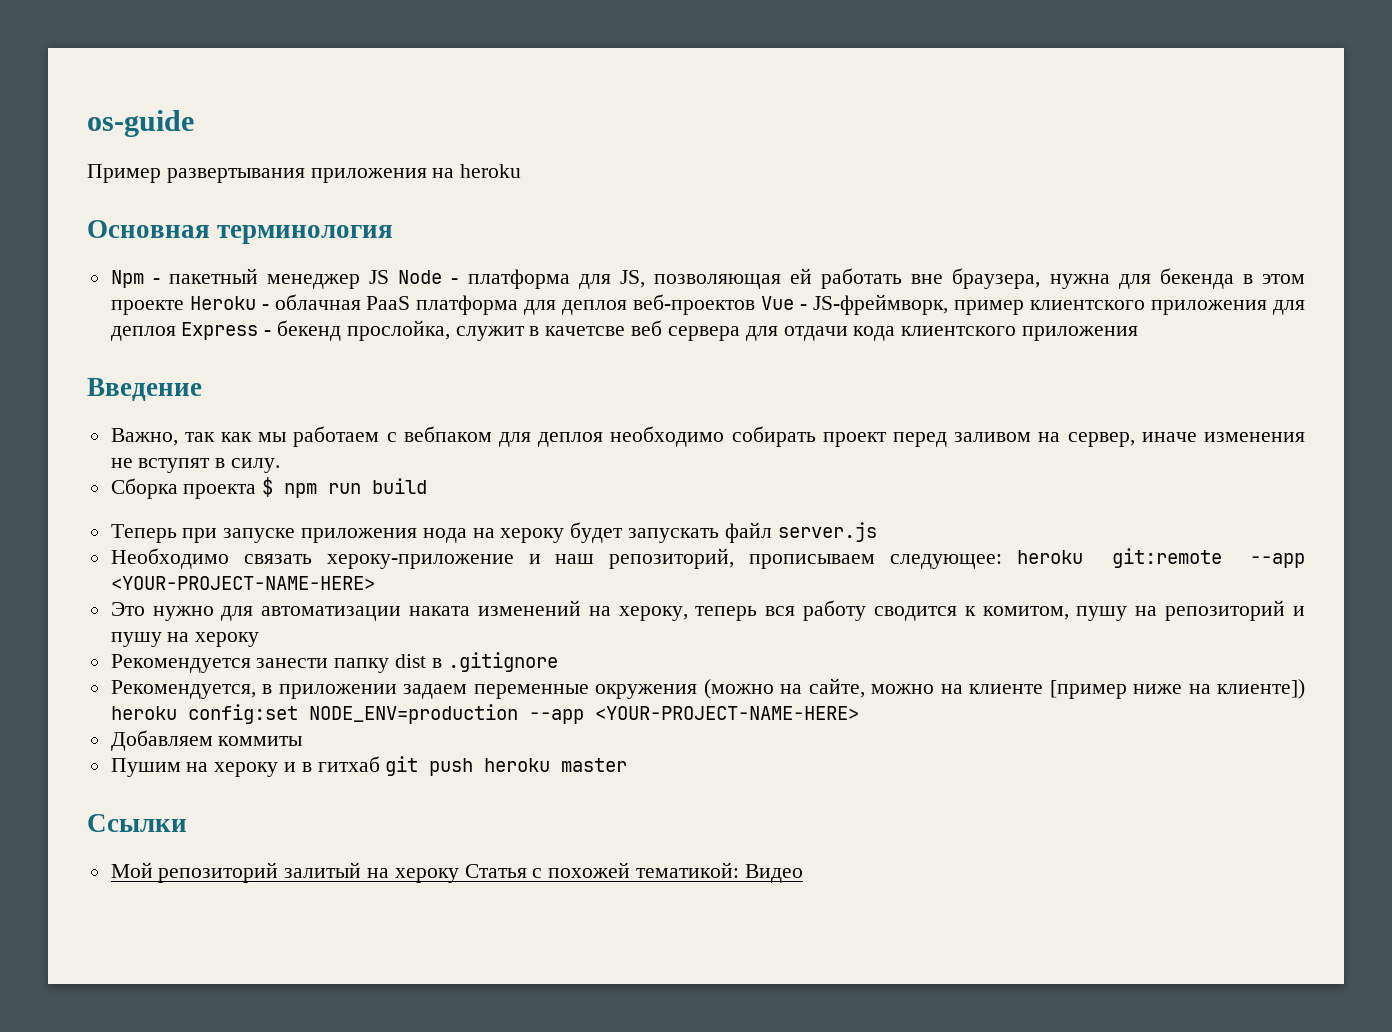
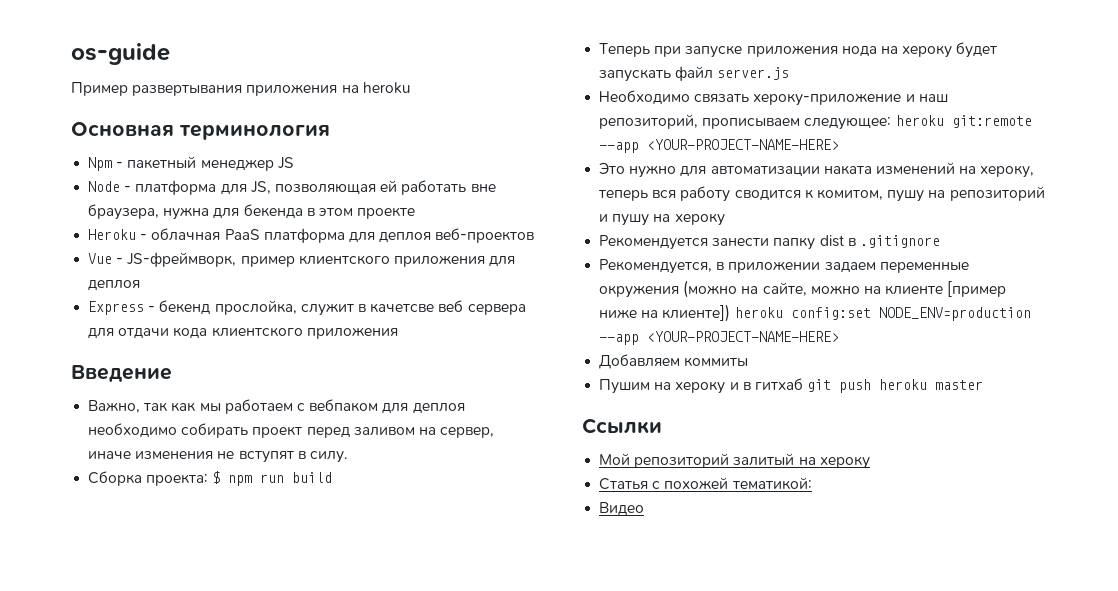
- Npm - пакетный менеджер JS Node - платформа для JS, позволяющая ей работать вне браузера, нужна для бекенда в этом проекте Heroku - облачная PaaS платформа для деплоя веб-проектов Vue - JS-фреймворк, пример клиентского приложения для деплоя Express - бекенд прослойка, служит в качетсве веб сервера для отдачи кода клиентского приложения
+ Npm - пакетный менеджер JS
+ Node - платформа для JS, позволяющая ей работать вне браузера, нужна для бекенда в этом проекте
+ Heroku - облачная PaaS платформа для деплоя веб-проектов
+ Vue - JS-фреймворк, пример клиентского приложения для деплоя
+ Express - бекенд прослойка, служит в качетсве веб сервера для отдачи кода клиентского приложения
- Сборка проекта $ npm run build
+ Сборка проекта: $ npm run build
- Мой репозиторий залитый на хероку Статья с похожей тематикой: Видео
+ Мой репозиторий залитый на хероку
+ Статья с похожей тематикой:
+ Видео

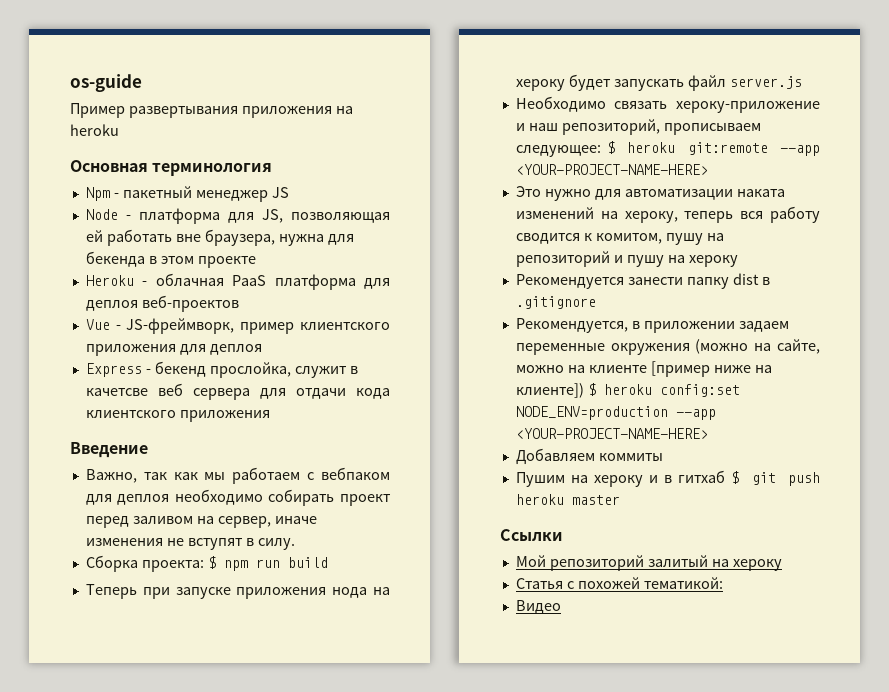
- Необходимо связать хероку-приложение и наш репозиторий, прописываем следующее: heroku git:remote --app <YOUR-PROJECT-NAME-HERE>
+ Необходимо связать хероку-приложение и наш репозиторий, прописываем следующее: $ heroku git:remote --app <YOUR-PROJECT-NAME-HERE>
- Рекомендуется, в приложении задаем переменные окружения (можно на сайте, можно на клиенте [пример ниже на клиенте]) heroku config:set NODE_ENV=production --app <YOUR-PROJECT-NAME-HERE>
+ Рекомендуется, в приложении задаем переменные окружения (можно на сайте, можно на клиенте [пример ниже на клиенте]) $ heroku config:set NODE_ENV=production --app <YOUR-PROJECT-NAME-HERE>
- Пушим на хероку и в гитхаб git push heroku master
+ Пушим на хероку и в гитхаб $ git push heroku master

